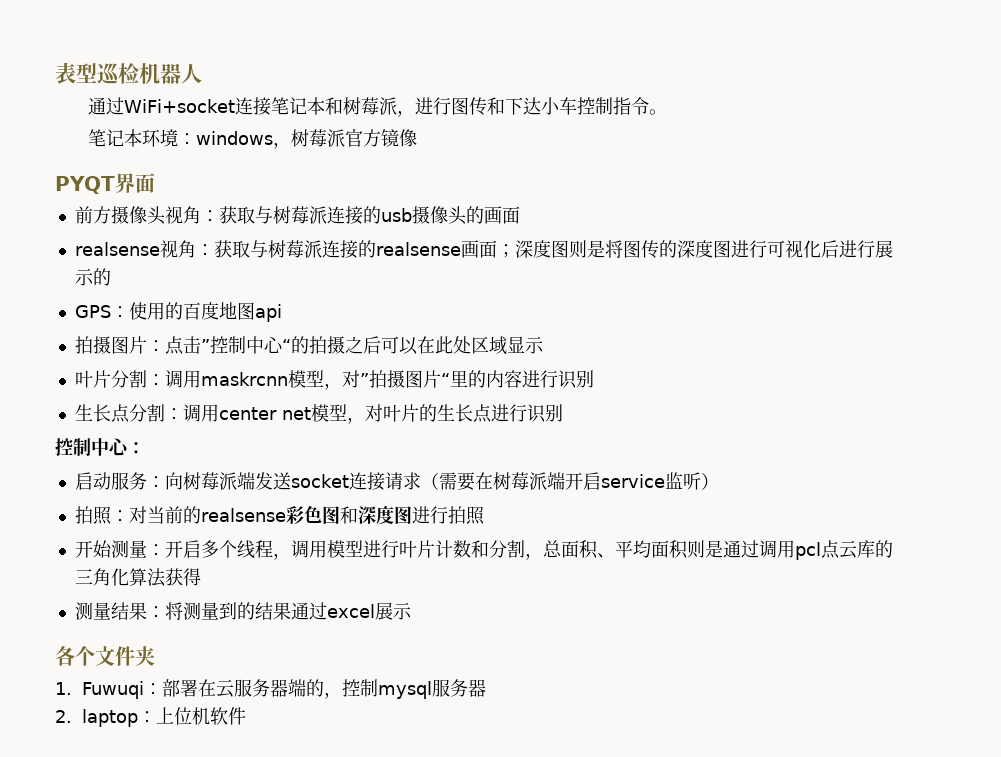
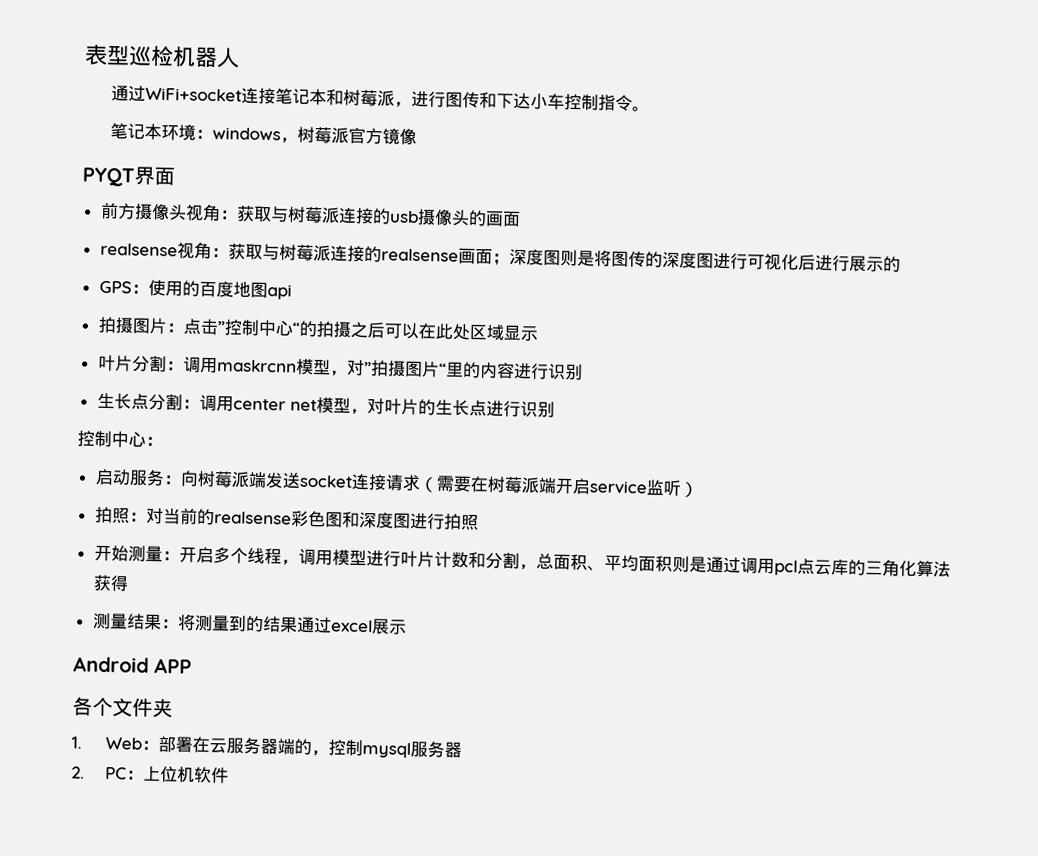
+ Android APP
- 1. Fuwuqi：部署在云服务器端的，控制mysql服务器
+ 1. Web：部署在云服务器端的，控制mysql服务器
- 2. laptop：上位机软件
+ 2. PC：上位机软件

